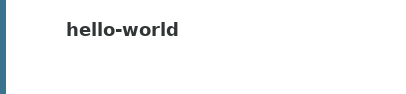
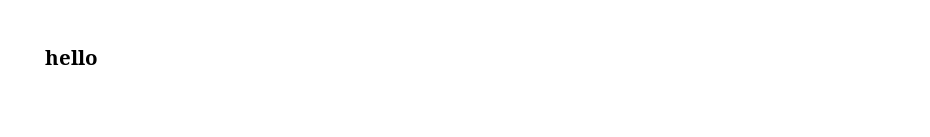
- hello-world
+ hello

